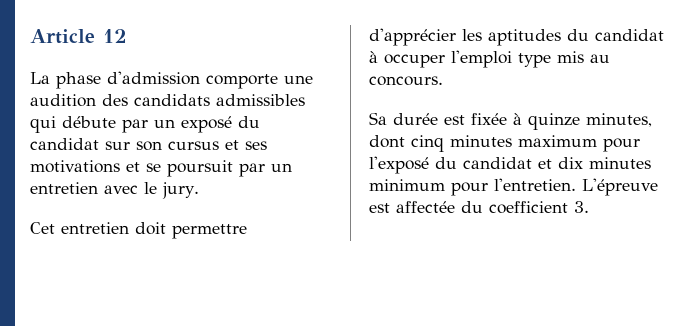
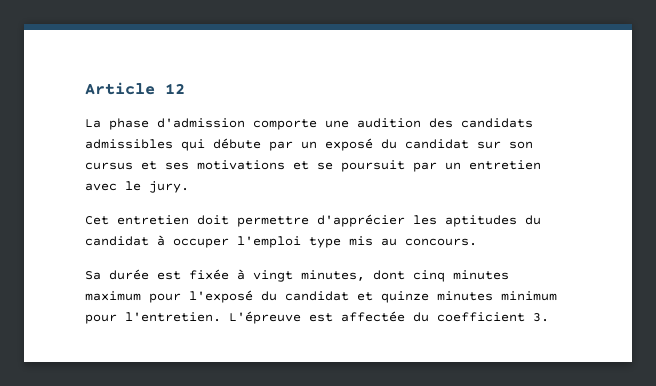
- Sa durée est fixée à quinze minutes, dont cinq minutes maximum pour l'exposé du candidat et dix minutes minimum pour l'entretien.
+ Sa durée est fixée à vingt minutes, dont cinq minutes maximum pour l'exposé du candidat et quinze minutes minimum pour l'entretien.

